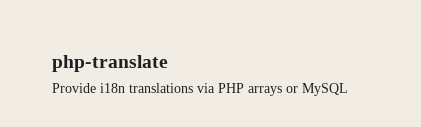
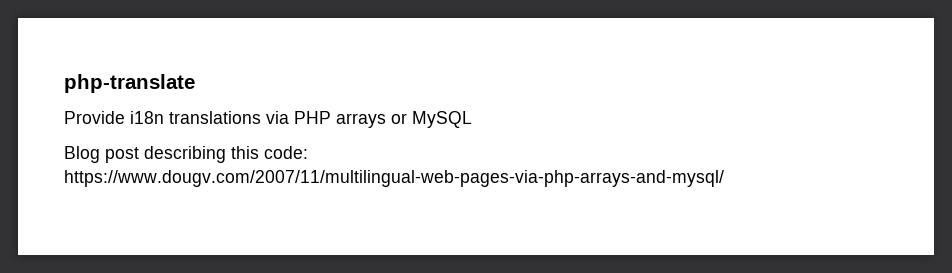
+ Blog post describing this code: https://www.dougv.com/2007/11/multilingual-web-pages-via-php-arrays-and-mysql/

